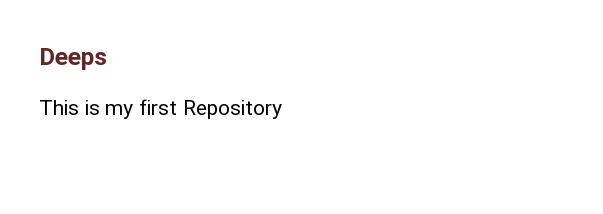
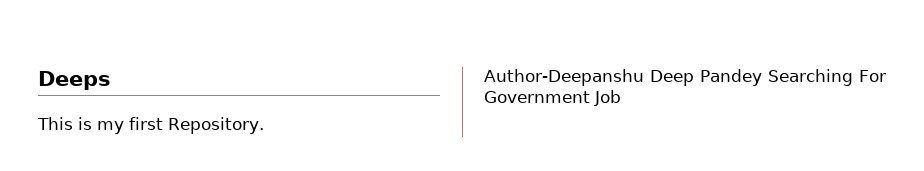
- This is my first Repository
+ This is my first Repository.
+ Author-Deepanshu Deep Pandey Searching For Government Job

